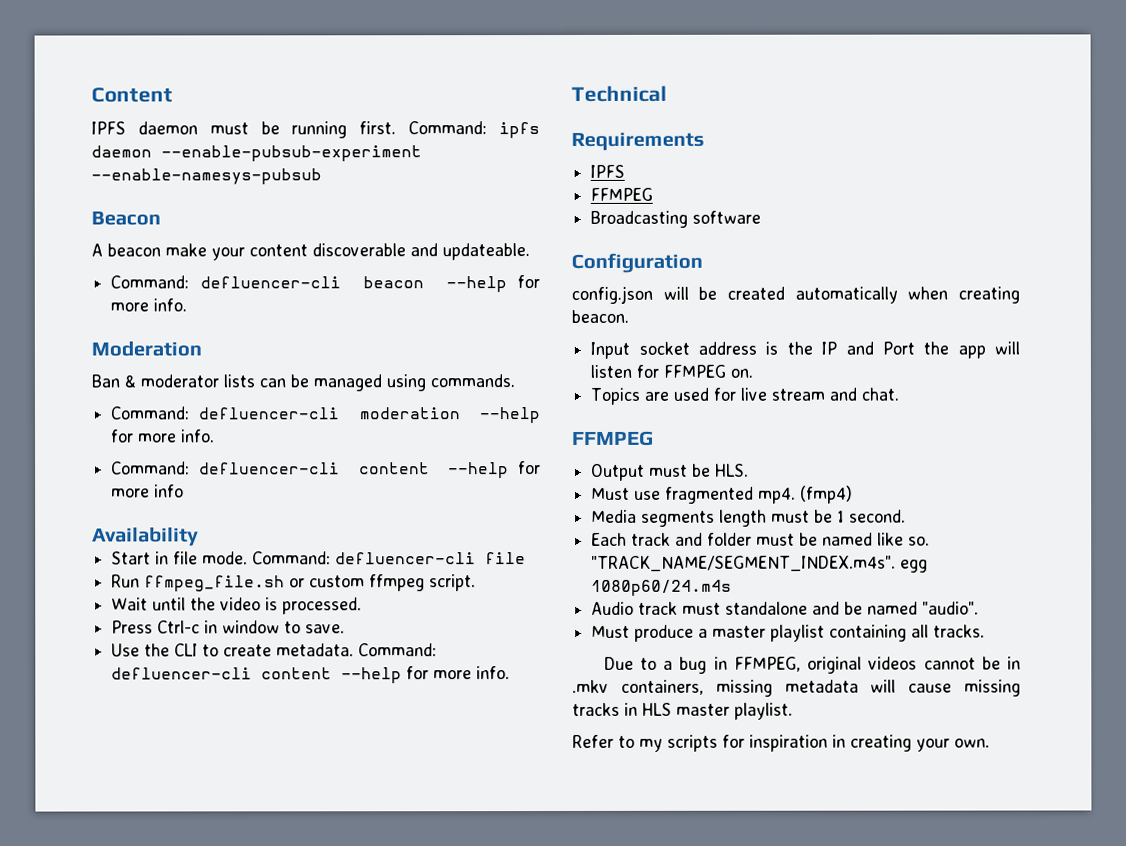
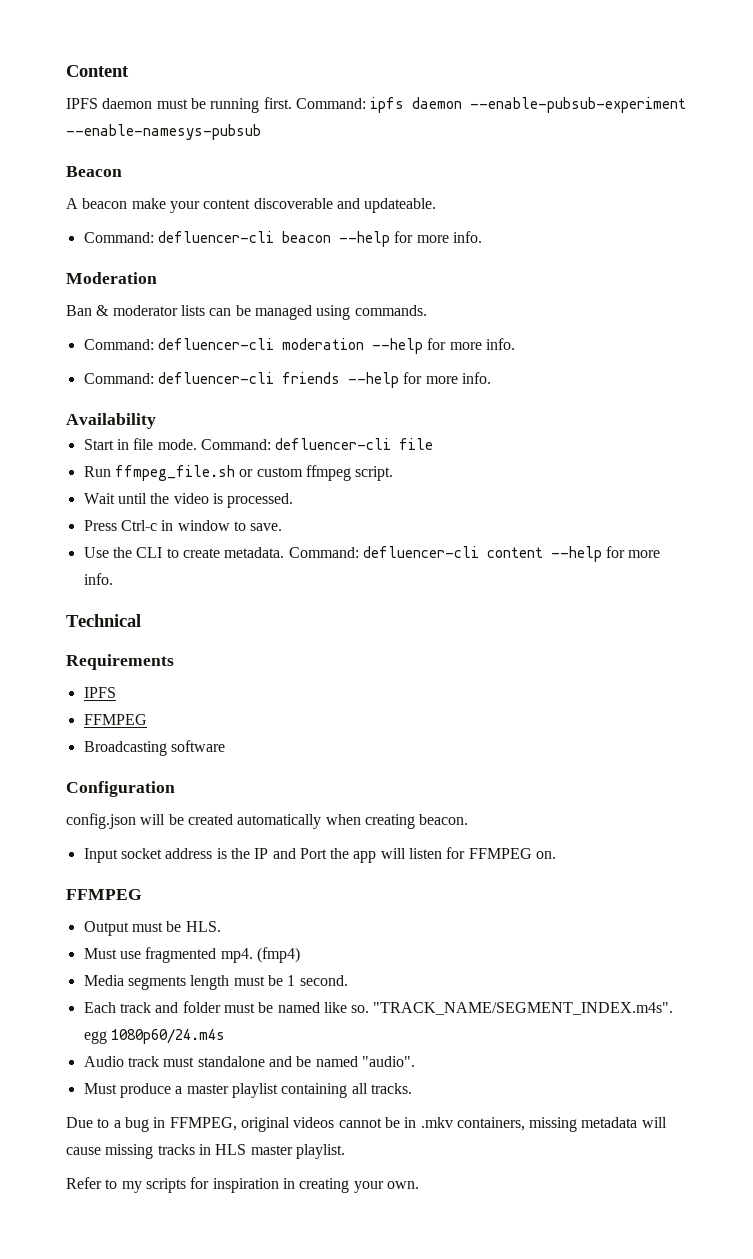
- Command: defluencer-cli content --help for more info
+ Command: defluencer-cli friends --help for more info.
- Topics are used for live stream and chat.

